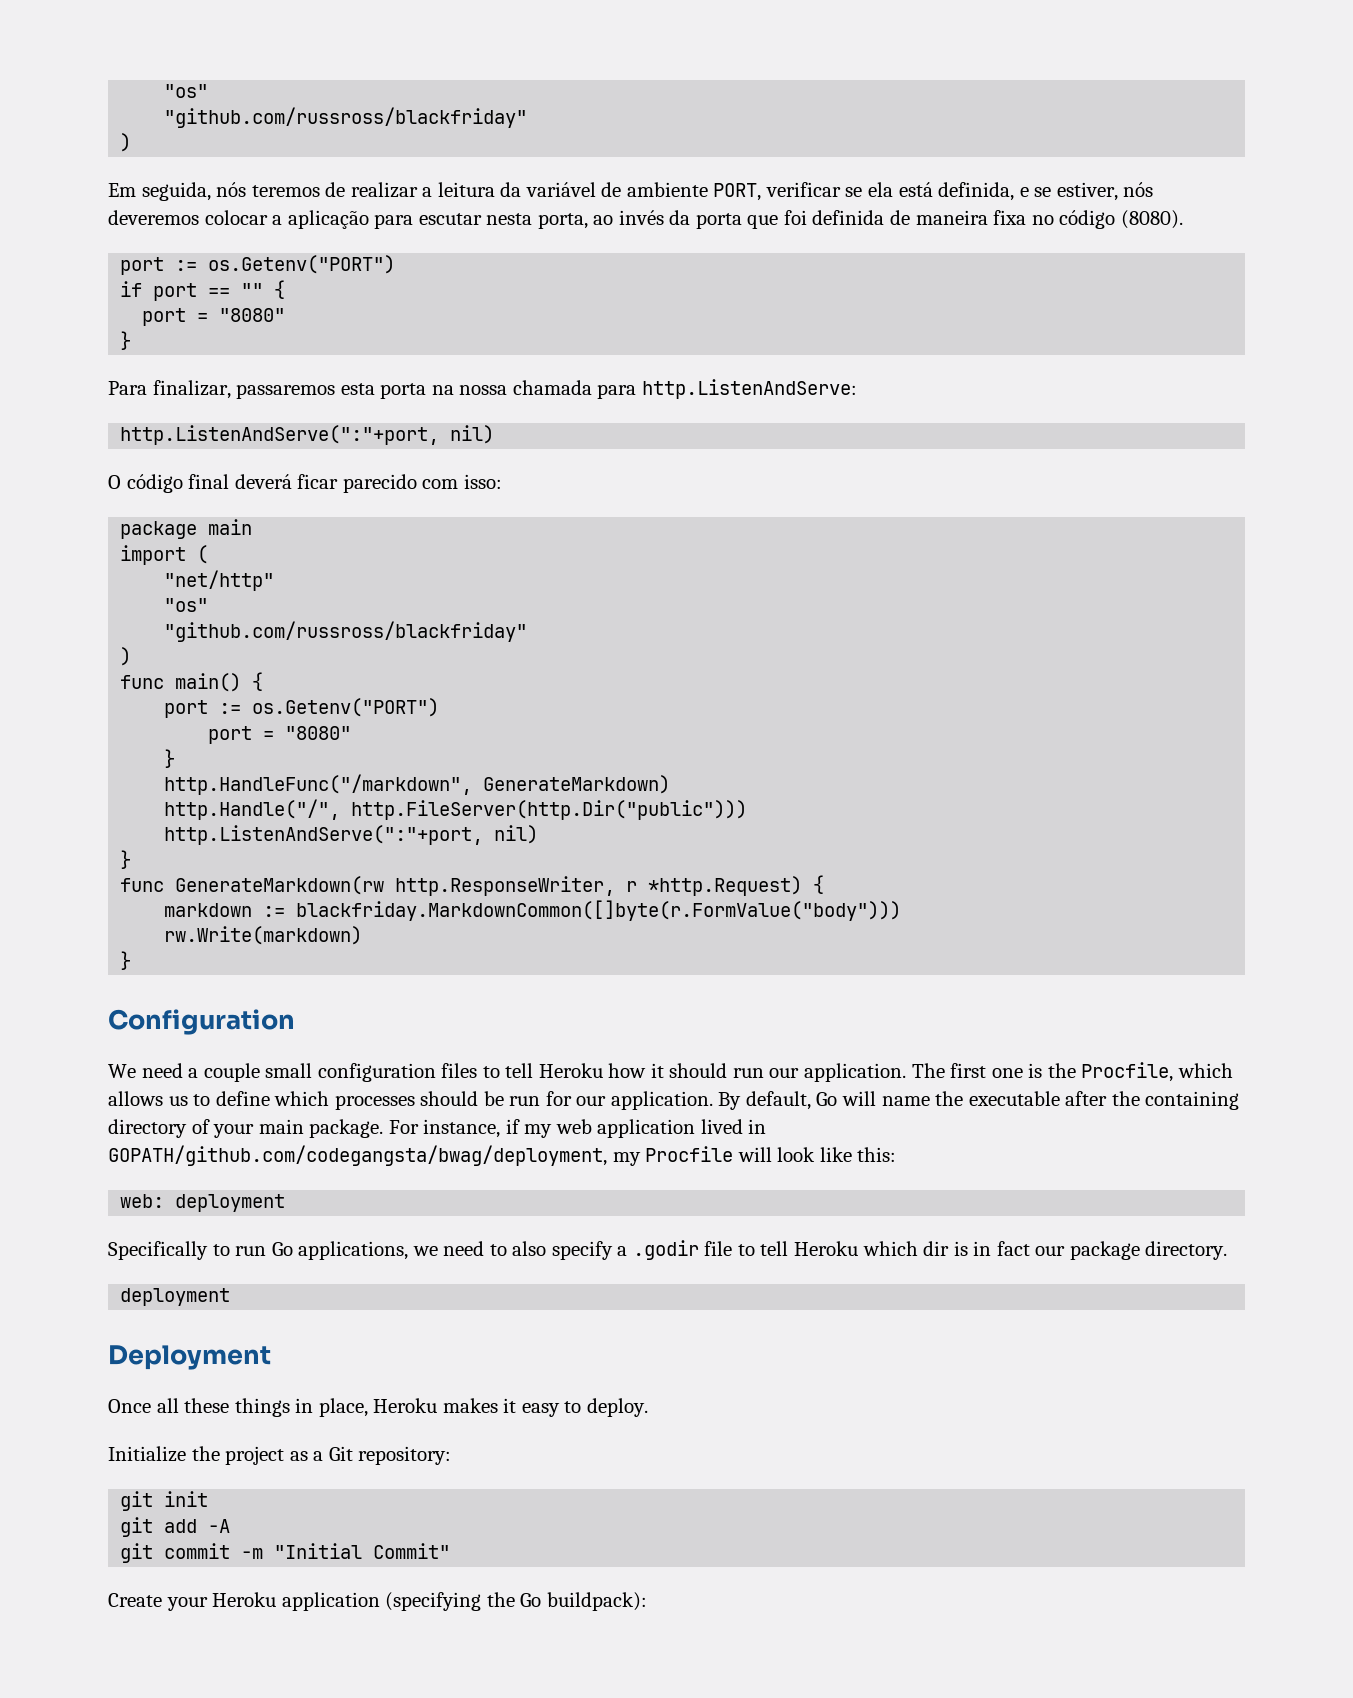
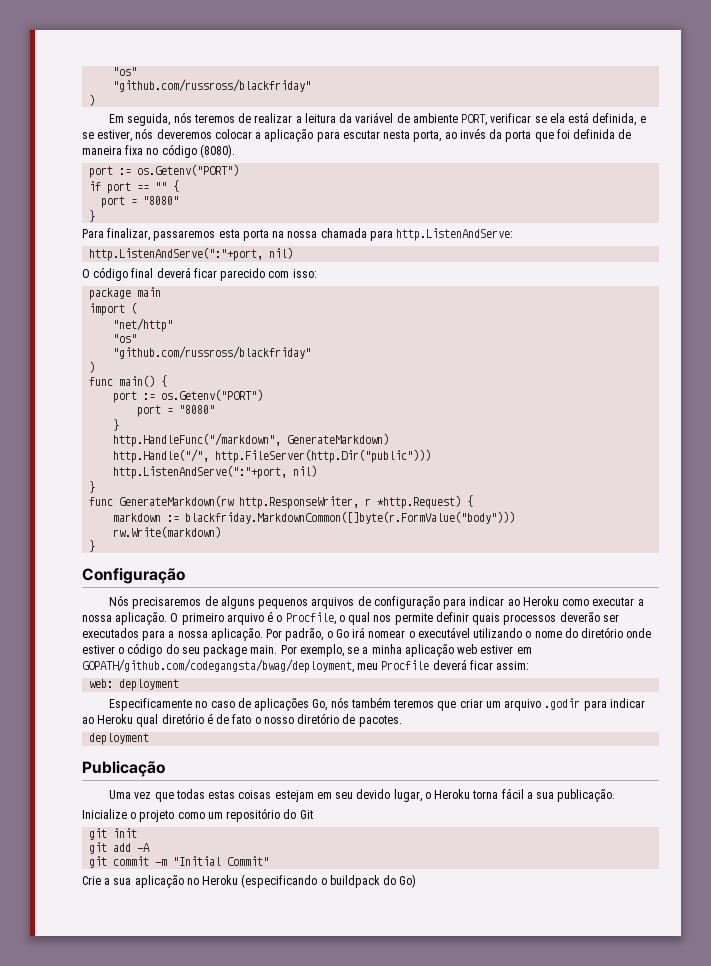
- Configuration
- We need a couple small configuration files to tell Heroku how it should run our application. The first one is the Procfile, which allows us to define which processes should be run for our application. By default, Go will name the executable after the containing directory of your main package. For instance, if my web application lived in GOPATH/github.com/codegangsta/bwag/deployment, my Procfile will look like this:
+ Configuração
+ Nós precisaremos de alguns pequenos arquivos de configuração para indicar ao Heroku como executar a nossa aplicação. O primeiro arquivo é o Procfile, o qual nos permite definir quais processos deverão ser executados para a nossa aplicação. Por padrão, o Go irá nomear o executável utilizando o nome do diretório onde estiver o código do seu package main. Por exemplo, se a minha aplicação web estiver em GOPATH/github.com/codegangsta/bwag/deployment, meu Procfile deverá ficar assim:
  web: deployment
- Specifically to run Go applications, we need to also specify a .godir file to tell Heroku which dir is in fact our package directory.
+ Especificamente no caso de aplicações Go, nós também teremos que criar um arquivo .godir para indicar ao Heroku qual diretório é de fato o nosso diretório de pacotes.
  deployment
- Deployment
- Once all these things in place, Heroku makes it easy to deploy.
- Initialize the project as a Git repository:
+ Publicação
+ Uma vez que todas estas coisas estejam em seu devido lugar, o Heroku torna fácil a sua publicação.
+ Inicialize o projeto como um repositório do Git
- Create your Heroku application (specifying the Go buildpack):
+ Crie a sua aplicação no Heroku (especificando o buildpack do Go)

